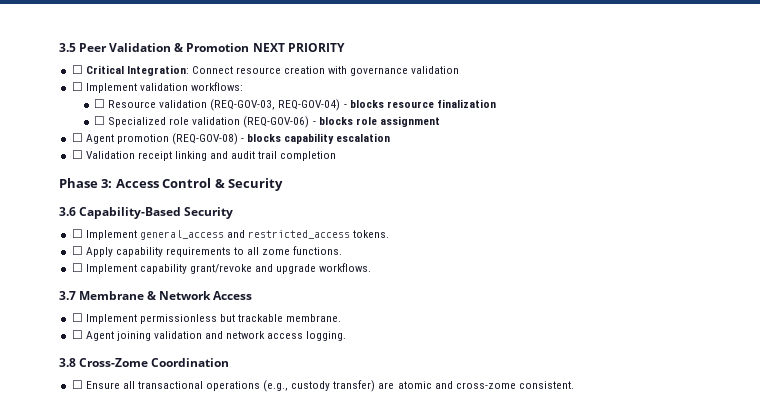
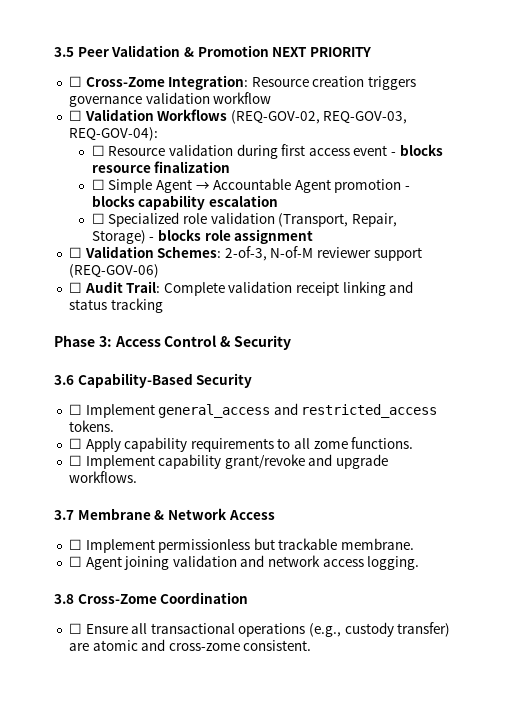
- ☐ Critical Integration: Connect resource creation with governance validation
- ☐ Implement validation workflows:
+ ☐ Cross-Zome Integration: Resource creation triggers governance validation workflow
+ ☐ Validation Workflows (REQ-GOV-02, REQ-GOV-03, REQ-GOV-04):
- ☐ Resource validation (REQ-GOV-03, REQ-GOV-04) - blocks resource finalization
+ ☐ Resource validation during first access event - blocks resource finalization
+ ☐ Simple Agent → Accountable Agent promotion - blocks capability escalation
- ☐ Specialized role validation (REQ-GOV-06) - blocks role assignment
+ ☐ Specialized role validation (Transport, Repair, Storage) - blocks role assignment
- ☐ Agent promotion (REQ-GOV-08) - blocks capability escalation
- ☐ Validation receipt linking and audit trail completion
+ ☐ Validation Schemes: 2-of-3, N-of-M reviewer support (REQ-GOV-06)
+ ☐ Audit Trail: Complete validation receipt linking and status tracking

